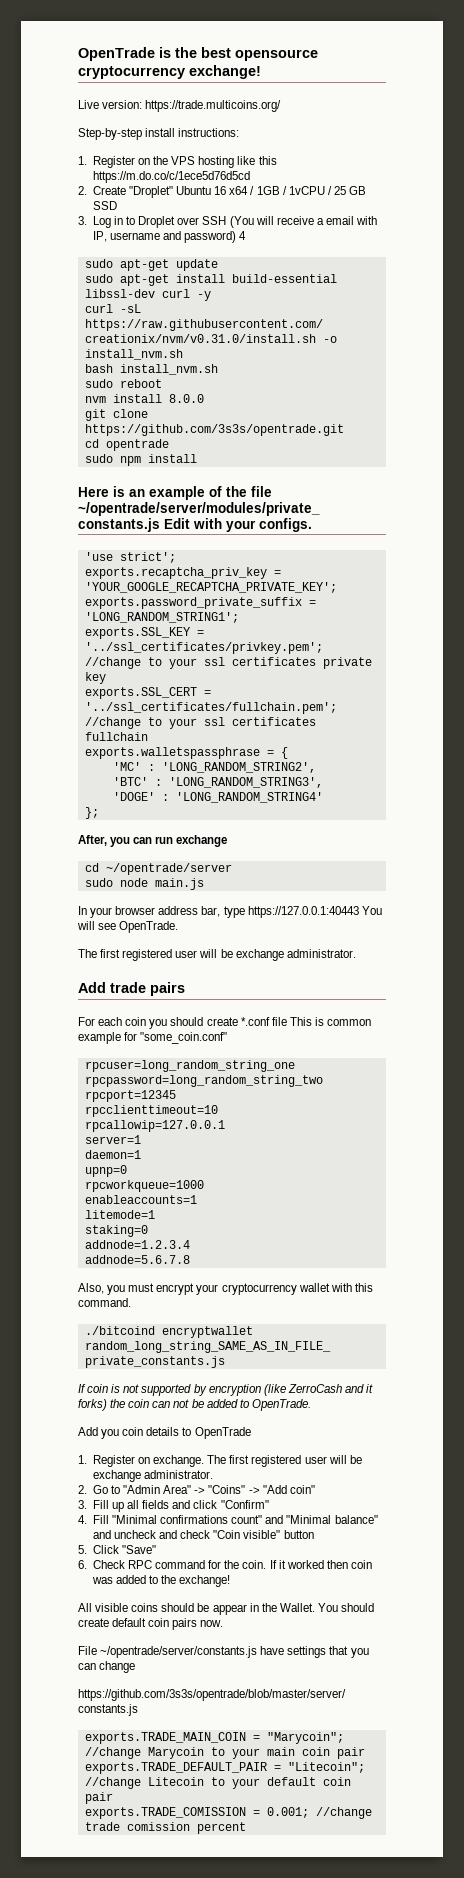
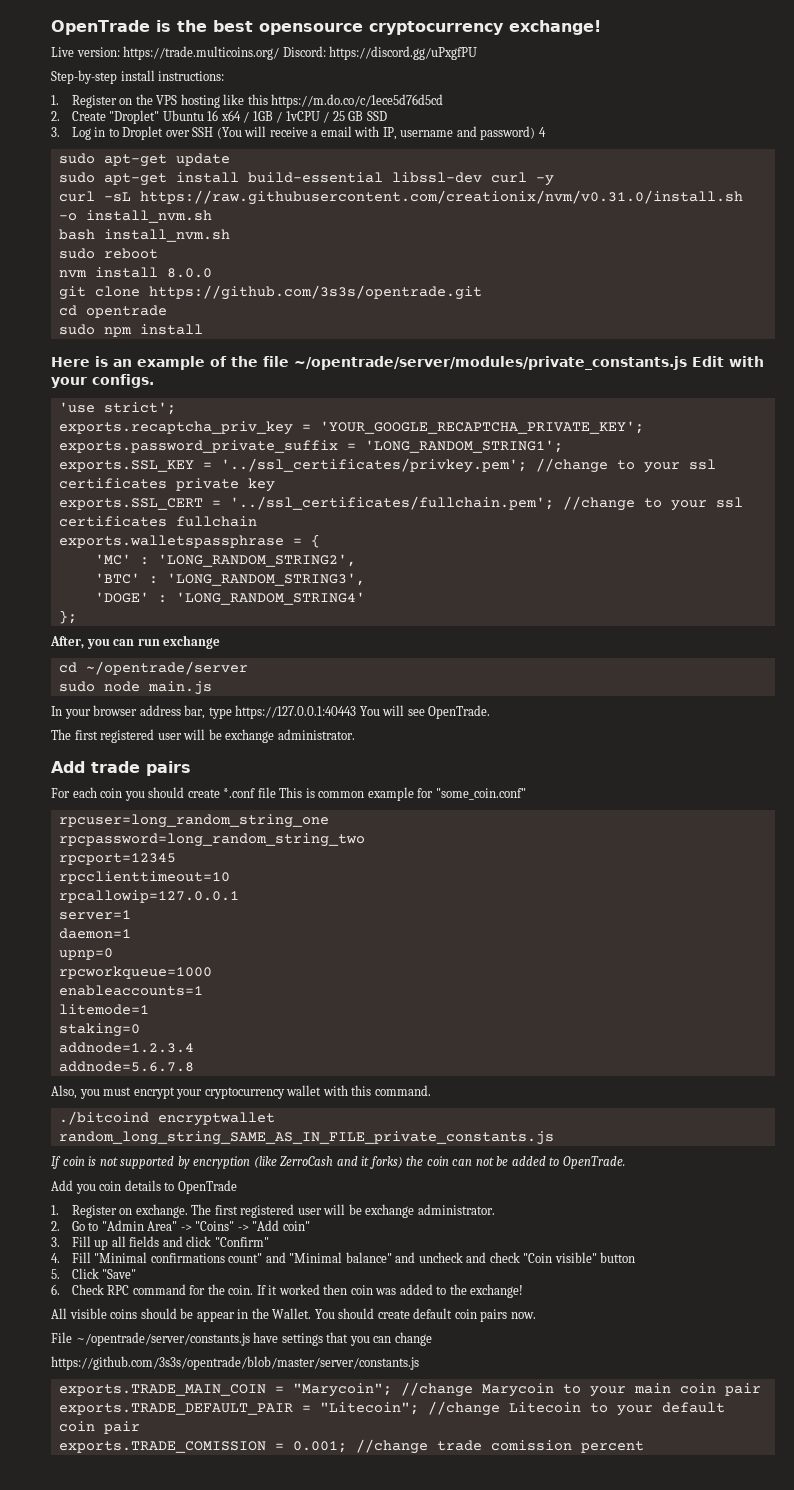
- Live version: https://trade.multicoins.org/
+ Live version: https://trade.multicoins.org/ Discord: https://discord.gg/uPxgfPU

